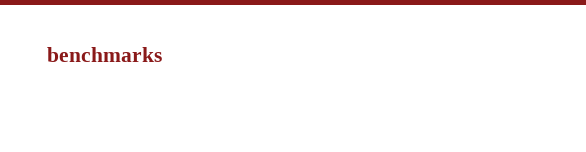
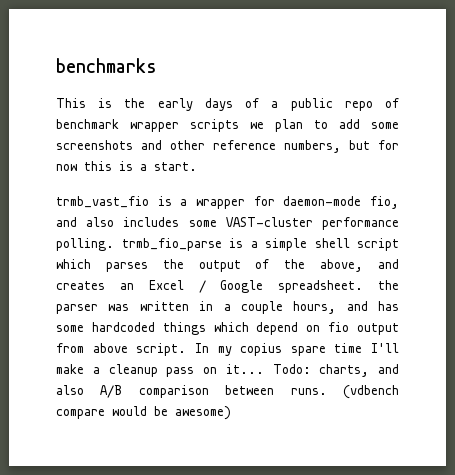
+ This is the early days of a public repo of benchmark wrapper scripts we plan to add some screenshots and other reference numbers, but for now this is a start.
+ trmb_vast_fio is a wrapper for daemon-mode fio, and also includes some VAST-cluster performance polling. trmb_fio_parse is a simple shell script which parses the output of the above, and creates an Excel / Google spreadsheet. the parser was written in a couple hours, and has some hardcoded things which depend on fio output from above script. In my copius spare time I'll make a cleanup pass on it... Todo: charts, and also A/B comparison between runs. (vdbench compare would be awesome)

